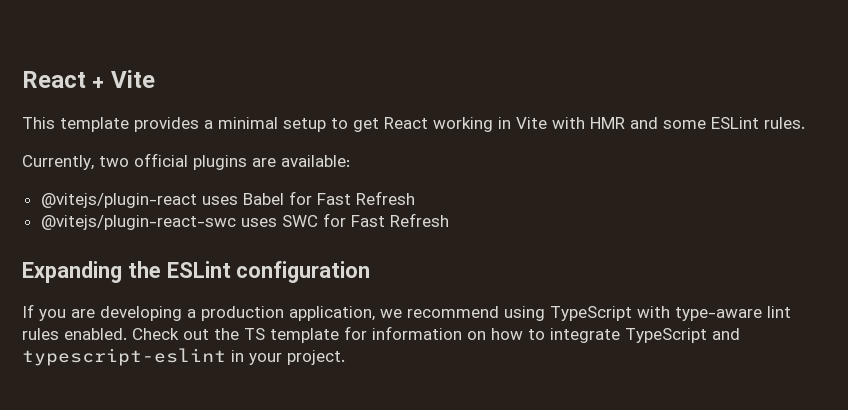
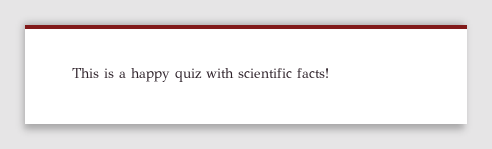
- React + Vite
- This template provides a minimal setup to get React working in Vite with HMR and some ESLint rules.
- Currently, two official plugins are available:
- @vitejs/plugin-react uses Babel for Fast Refresh
- @vitejs/plugin-react-swc uses SWC for Fast Refresh
- Expanding the ESLint configuration
- If you are developing a production application, we recommend using TypeScript with type-aware lint rules enabled. Check out the TS template for information on how to integrate TypeScript and typescript-eslint in your project.
+ This is a happy quiz with scientific facts!

